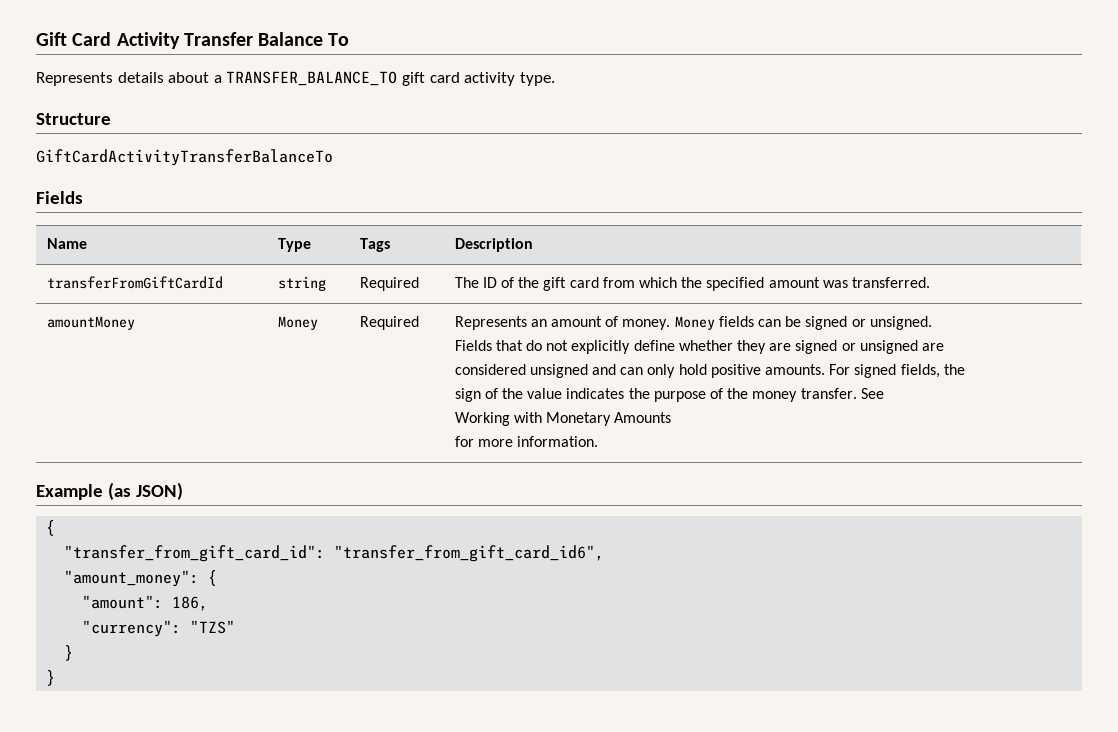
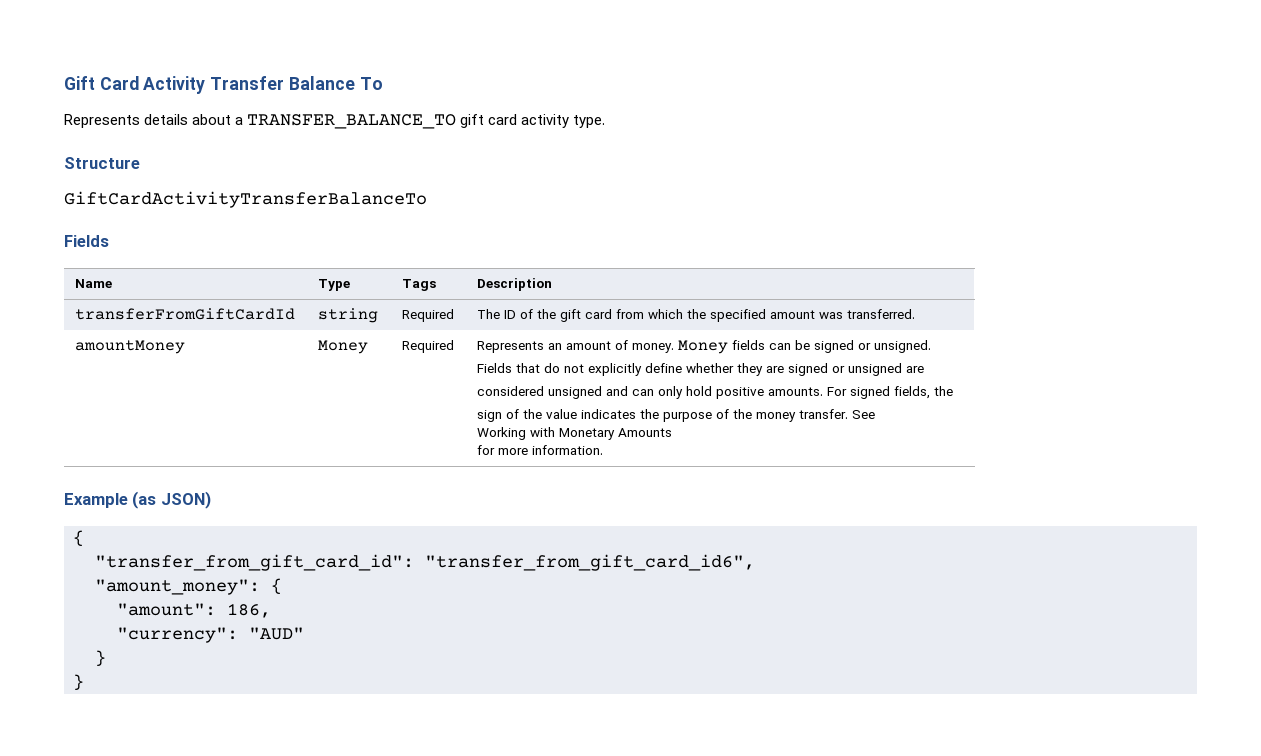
- "currency": "TZS"
+ "currency": "AUD"

